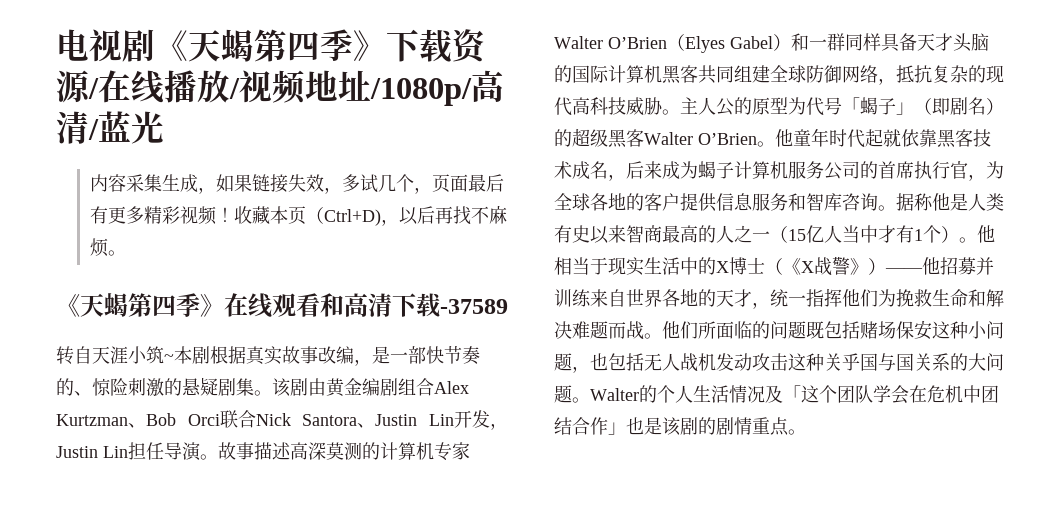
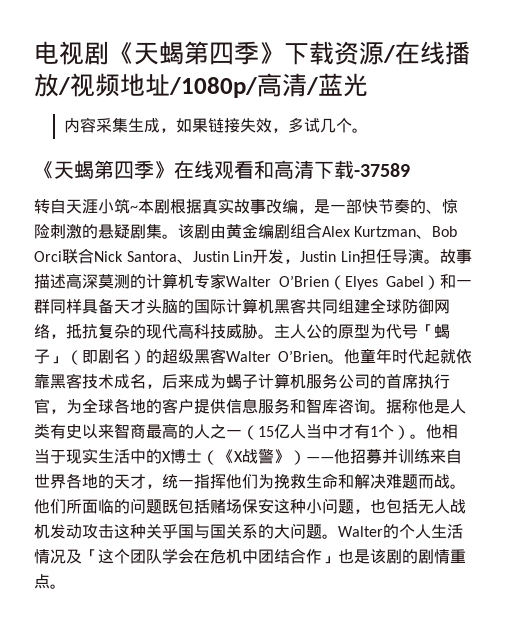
- 内容采集生成，如果链接失效，多试几个，页面最后有更多精彩视频！收藏本页（Ctrl+D)，以后再找不麻烦。
+ 内容采集生成，如果链接失效，多试几个。

